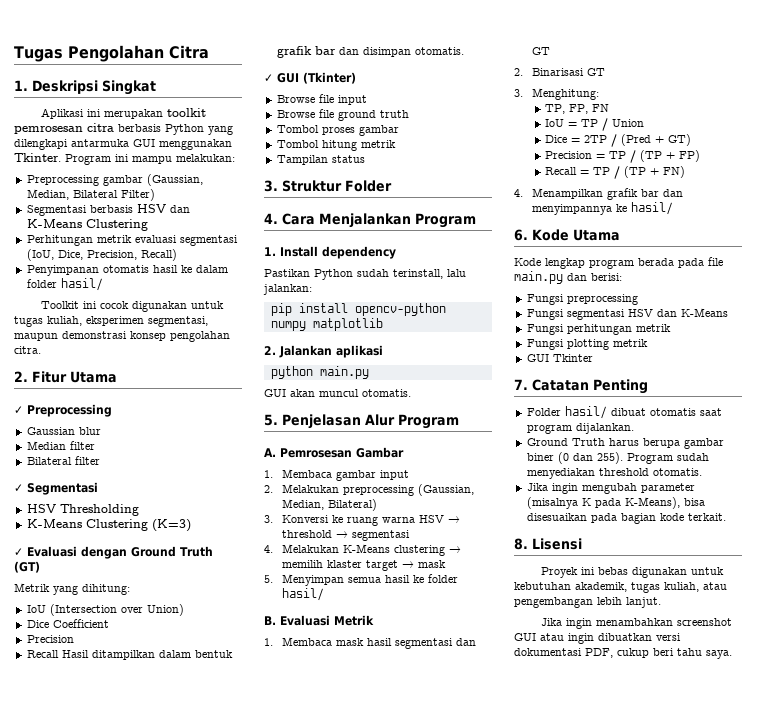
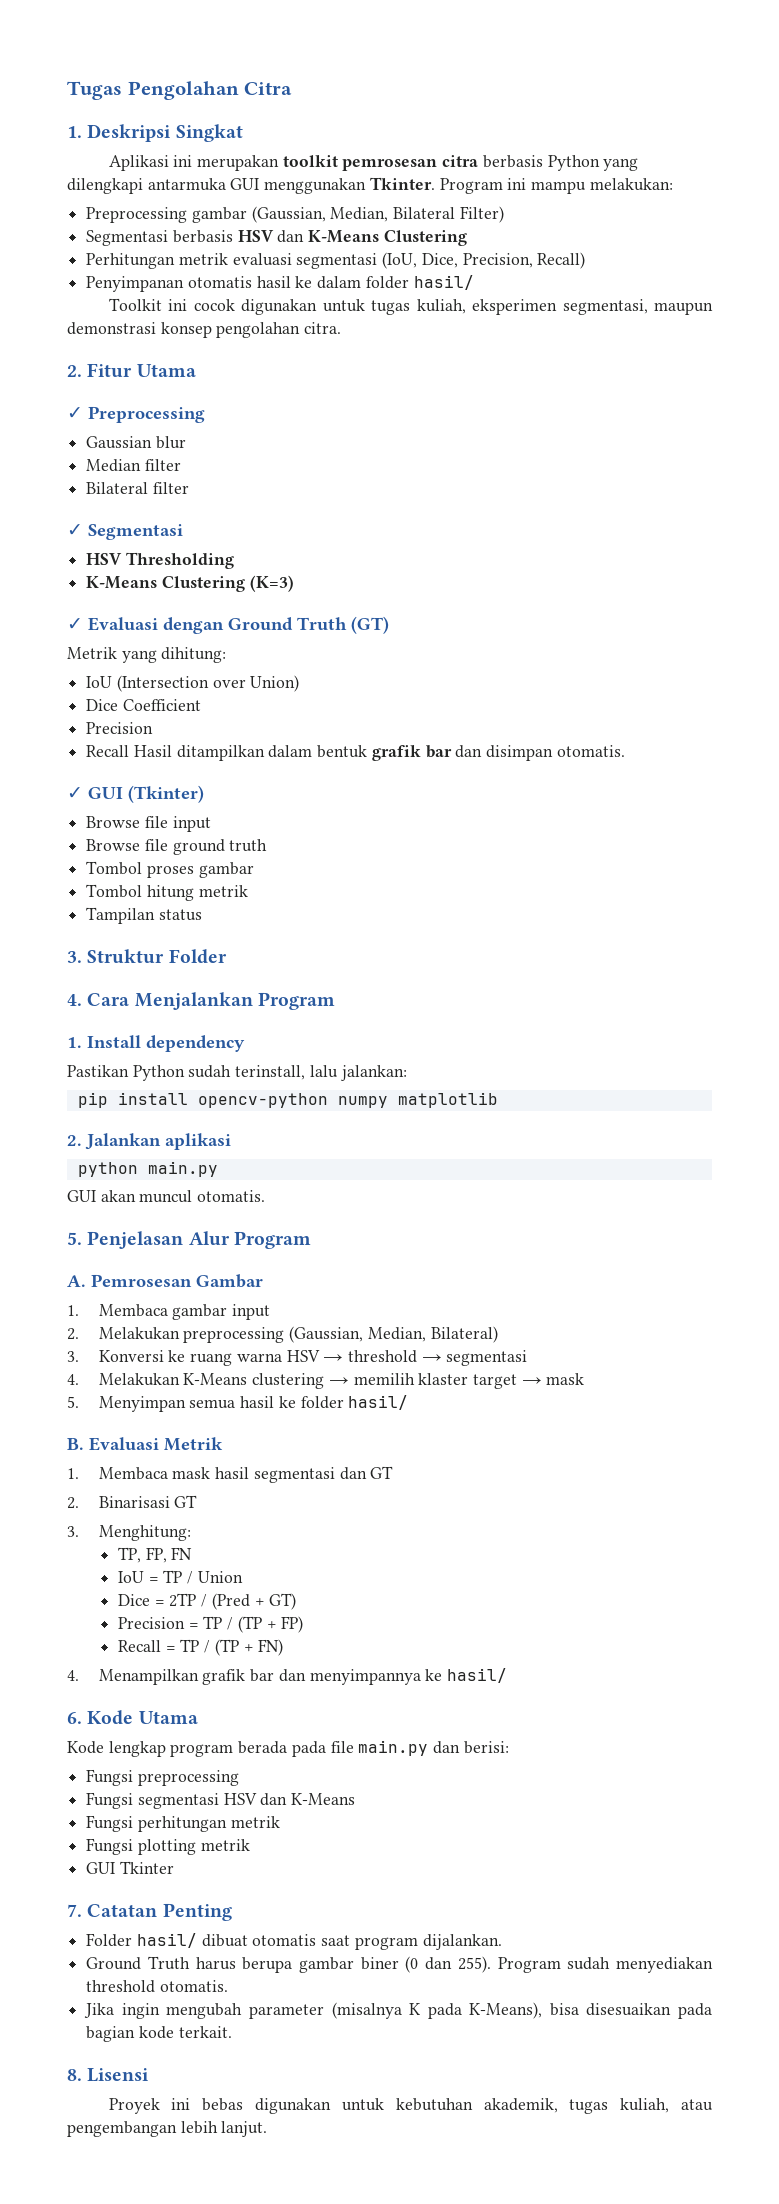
- Jika ingin menambahkan screenshot GUI atau ingin dibuatkan versi dokumentasi PDF, cukup beri tahu saya.

